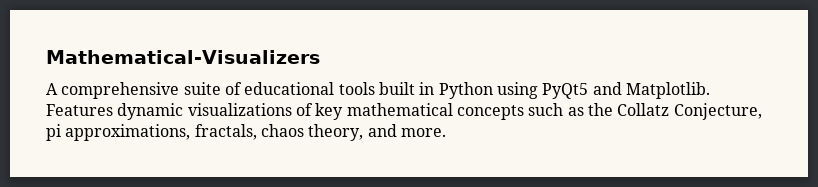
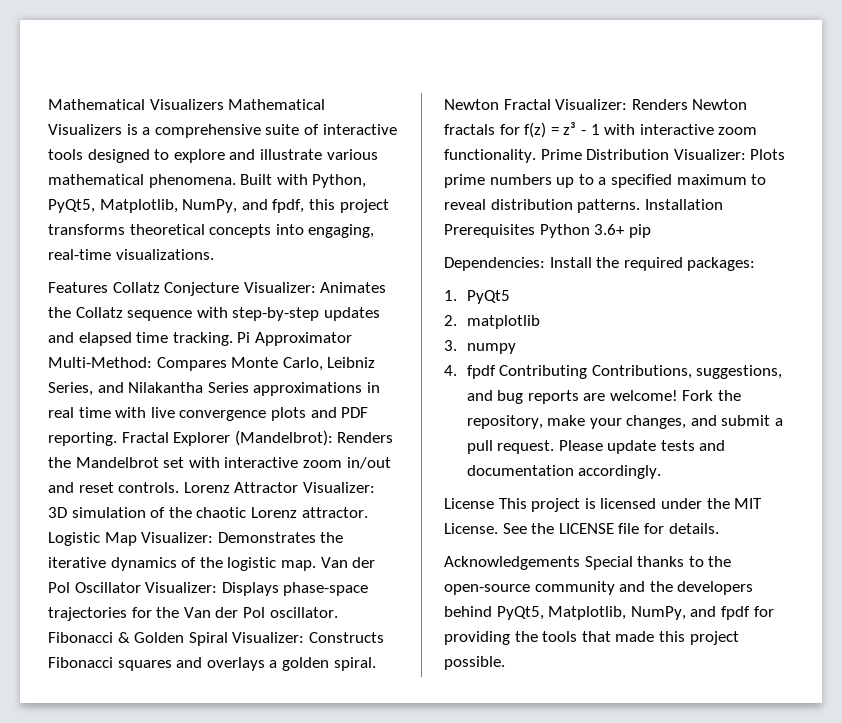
- Mathematical-Visualizers
- A comprehensive suite of educational tools built in Python using PyQt5 and Matplotlib. Features dynamic visualizations of key mathematical concepts such as the Collatz Conjecture, pi approximations, fractals, chaos theory, and more.
+ Mathematical Visualizers Mathematical Visualizers is a comprehensive suite of interactive tools designed to explore and illustrate various mathematical phenomena. Built with Python, PyQt5, Matplotlib, NumPy, and fpdf, this project transforms theoretical concepts into engaging, real-time visualizations.
+ Features Collatz Conjecture Visualizer: Animates the Collatz sequence with step-by-step updates and elapsed time tracking. Pi Approximator Multi-Method: Compares Monte Carlo, Leibniz Series, and Nilakantha Series approximations in real time with live convergence plots and PDF reporting. Fractal Explorer (Mandelbrot): Renders the Mandelbrot set with interactive zoom in/out and reset controls. Lorenz Attractor Visualizer: 3D simulation of the chaotic Lorenz attractor. Logistic Map Visualizer: Demonstrates the iterative dynamics of the logistic map. Van der Pol Oscillator Visualizer: Displays phase-space trajectories for the Van der Pol oscillator. Fibonacci & Golden Spiral Visualizer: Constructs Fibonacci squares and overlays a golden spiral. Newton Fractal Visualizer: Renders Newton fractals for f(z) = z³ - 1 with interactive zoom functionality. Prime Distribution Visualizer: Plots prime numbers up to a specified maximum to reveal distribution patterns. Installation Prerequisites Python 3.6+ pip
+ Dependencies: Install the required packages:
+ 1. PyQt5
+ 2. matplotlib
+ 3. numpy
+ 4. fpdf Contributing Contributions, suggestions, and bug reports are welcome! Fork the repository, make your changes, and submit a pull request. Please update tests and documentation accordingly.
+ License This project is licensed under the MIT License. See the LICENSE file for details.
+ Acknowledgements Special thanks to the open-source community and the developers behind PyQt5, Matplotlib, NumPy, and fpdf for providing the tools that made this project possible.

